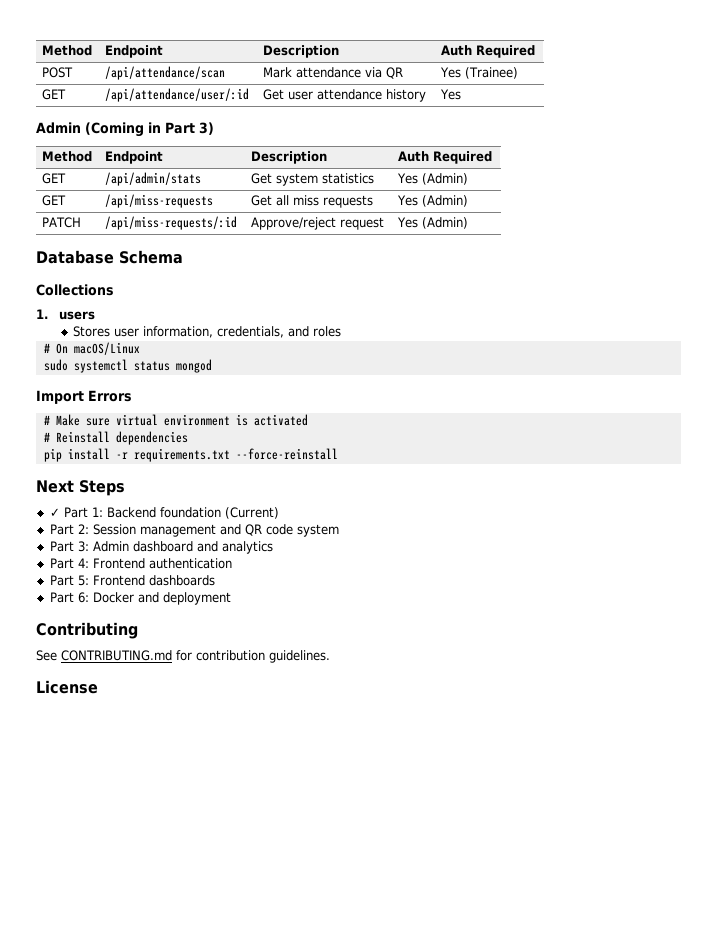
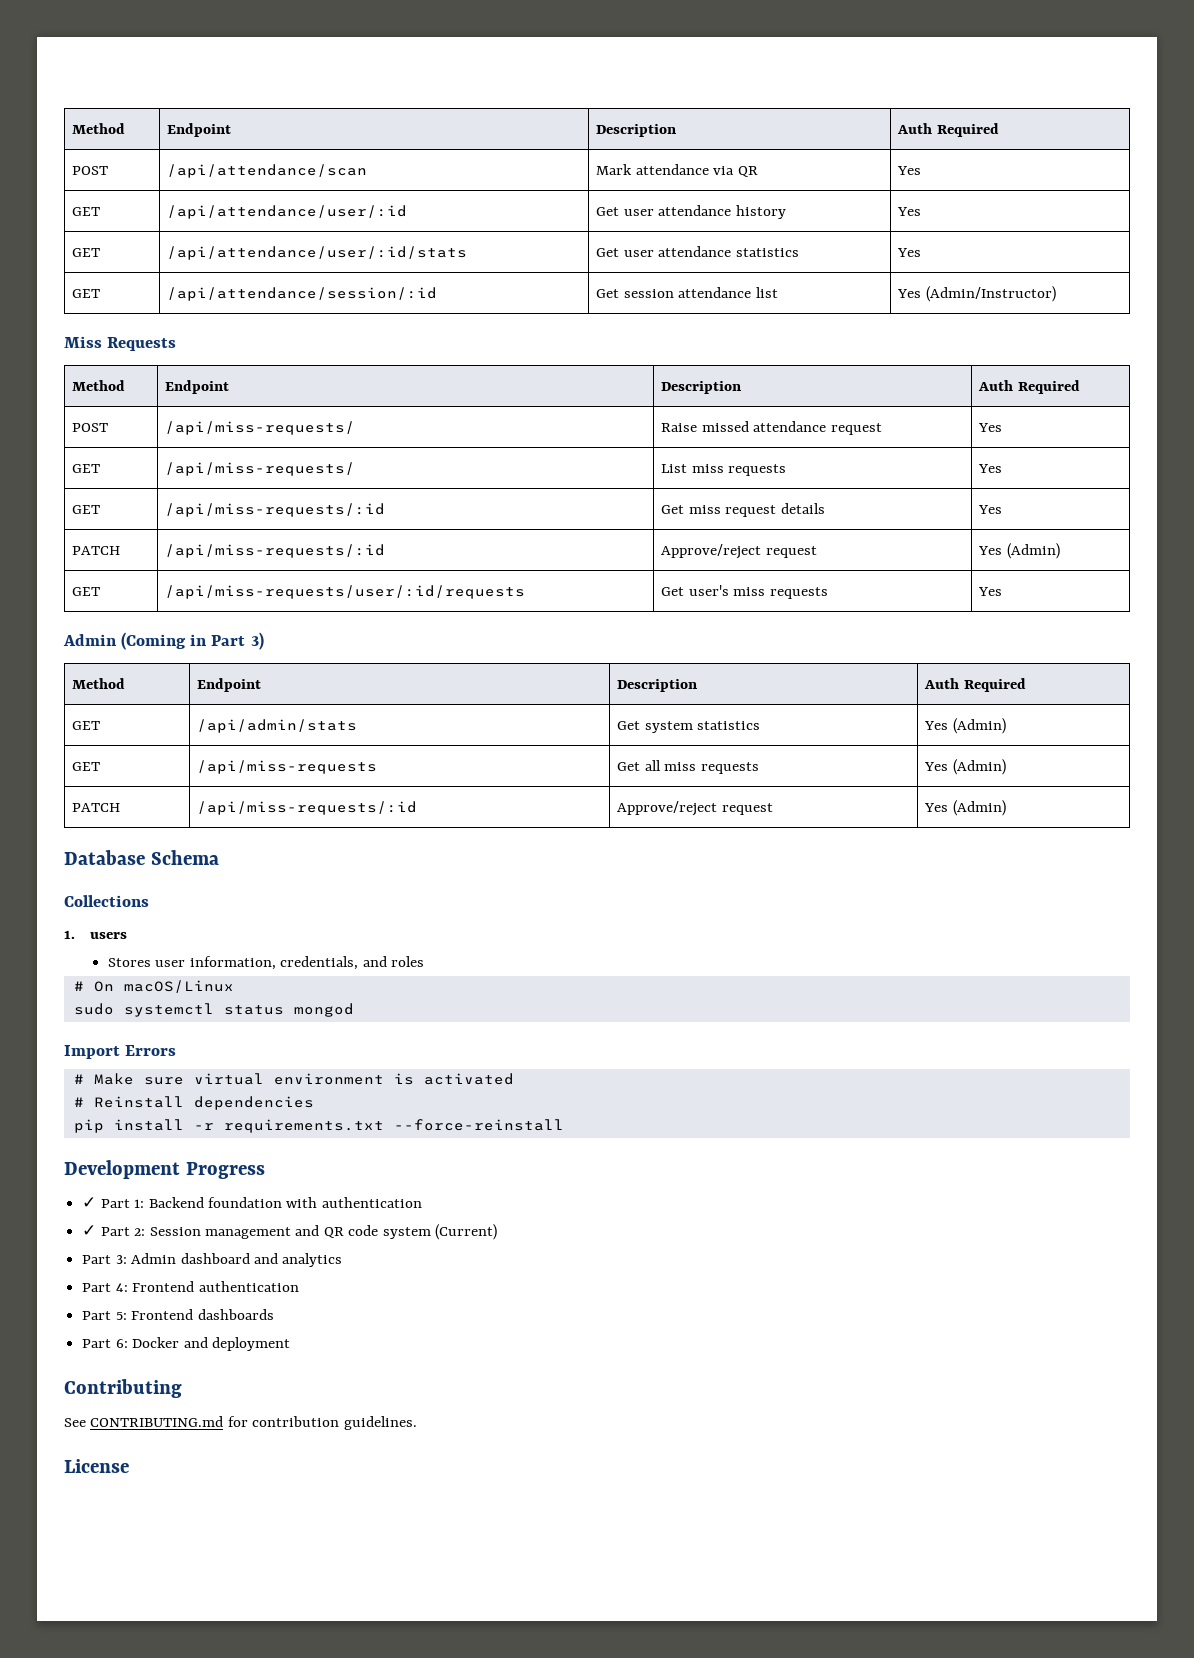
- POST | /api/attendance/scan | Mark attendance via QR | Yes (Trainee)
+ POST | /api/attendance/scan | Mark attendance via QR | Yes
+ GET | /api/attendance/user/:id/stats | Get user attendance statistics | Yes
+ GET | /api/attendance/session/:id | Get session attendance list | Yes (Admin/Instructor)
+ Miss Requests
+ Method | Endpoint | Description | Auth Required
+ POST | /api/miss-requests/ | Raise missed attendance request | Yes
+ GET | /api/miss-requests/ | List miss requests | Yes
+ GET | /api/miss-requests/:id | Get miss request details | Yes
+ PATCH | /api/miss-requests/:id | Approve/reject request | Yes (Admin)
+ GET | /api/miss-requests/user/:id/requests | Get user's miss requests | Yes
- Next Steps
+ Development Progress
- ✓ Part 1: Backend foundation (Current)
- Part 2: Session management and QR code system
+ ✓ Part 1: Backend foundation with authentication
+ ✓ Part 2: Session management and QR code system (Current)

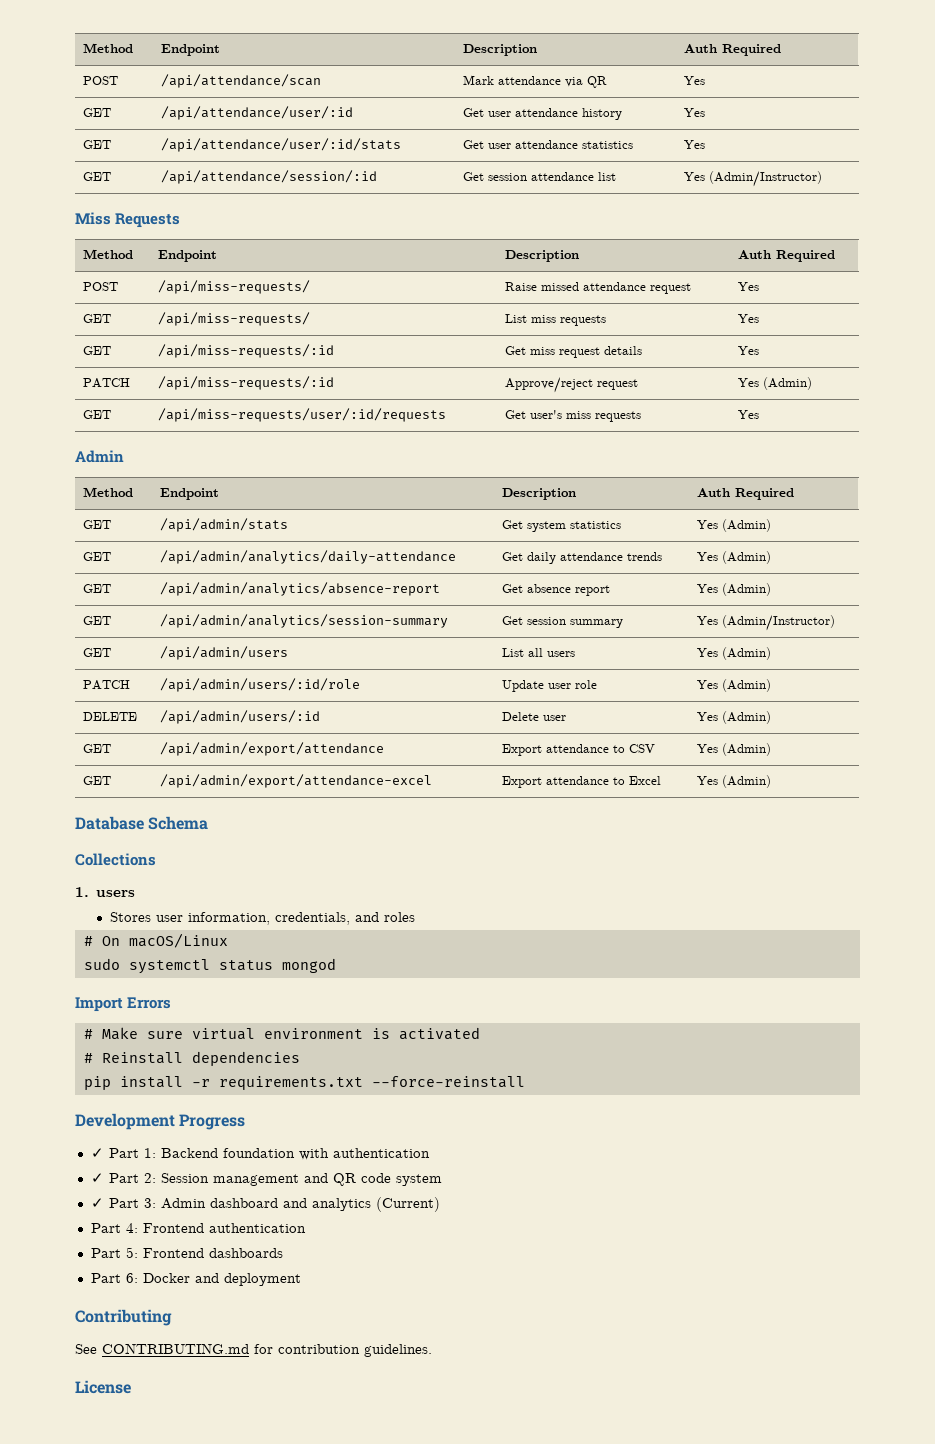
  GET | /api/miss-requests/user/:id/requests | Get user's miss requests | Yes
- Admin (Coming in Part 3)
+ Admin
- GET | /api/miss-requests | Get all miss requests | Yes (Admin)
- PATCH | /api/miss-requests/:id | Approve/reject request | Yes (Admin)
+ GET | /api/admin/analytics/daily-attendance | Get daily attendance trends | Yes (Admin)
+ GET | /api/admin/analytics/absence-report | Get absence report | Yes (Admin)
+ GET | /api/admin/analytics/session-summary | Get session summary | Yes (Admin/Instructor)
+ GET | /api/admin/users | List all users | Yes (Admin)
+ PATCH | /api/admin/users/:id/role | Update user role | Yes (Admin)
+ DELETE | /api/admin/users/:id | Delete user | Yes (Admin)
+ GET | /api/admin/export/attendance | Export attendance to CSV | Yes (Admin)
+ GET | /api/admin/export/attendance-excel | Export attendance to Excel | Yes (Admin)
- ✓ Part 2: Session management and QR code system (Current)
- Part 3: Admin dashboard and analytics
+ ✓ Part 2: Session management and QR code system
+ ✓ Part 3: Admin dashboard and analytics (Current)

